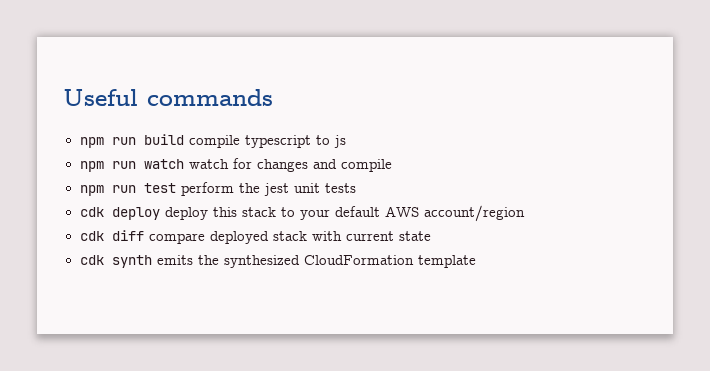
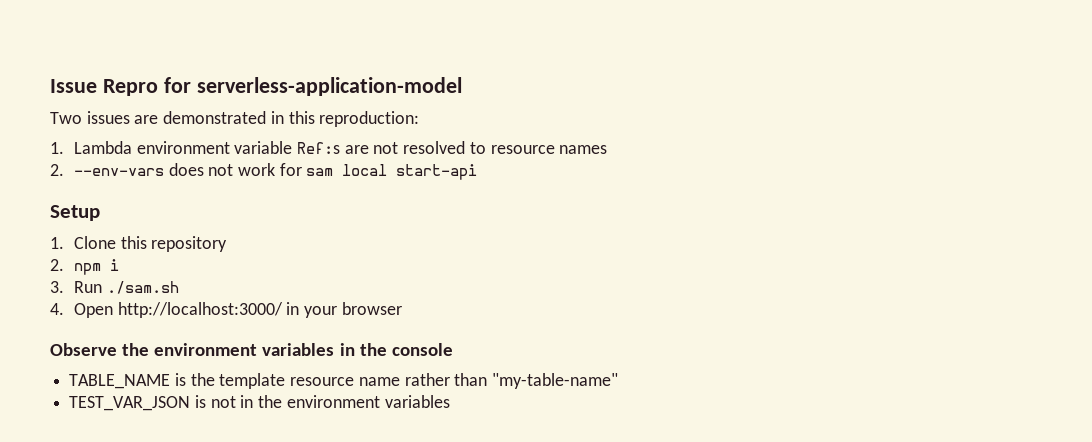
- Useful commands
- npm run build compile typescript to js
- npm run watch watch for changes and compile
- npm run test perform the jest unit tests
- cdk deploy deploy this stack to your default AWS account/region
- cdk diff compare deployed stack with current state
- cdk synth emits the synthesized CloudFormation template
+ Issue Repro for serverless-application-model
+ Two issues are demonstrated in this reproduction:
+ 1. Lambda environment variable Ref:s are not resolved to resource names
+ 2. --env-vars does not work for sam local start-api
+ Setup
+ 1. Clone this repository
+ 2. npm i
+ 3. Run ./sam.sh
+ 4. Open http://localhost:3000/ in your browser
+ Observe the environment variables in the console
+ TABLE_NAME is the template resource name rather than "my-table-name"
+ TEST_VAR_JSON is not in the environment variables

